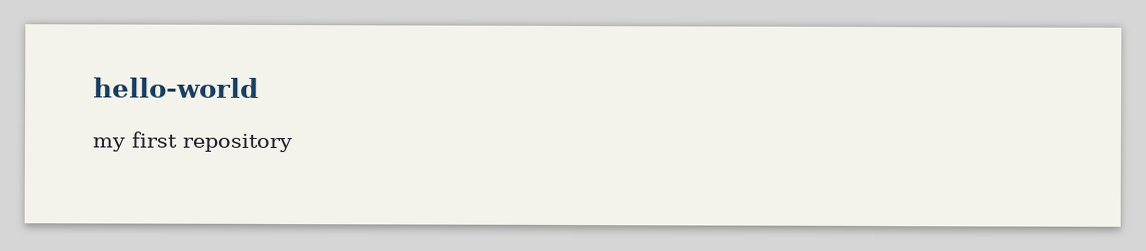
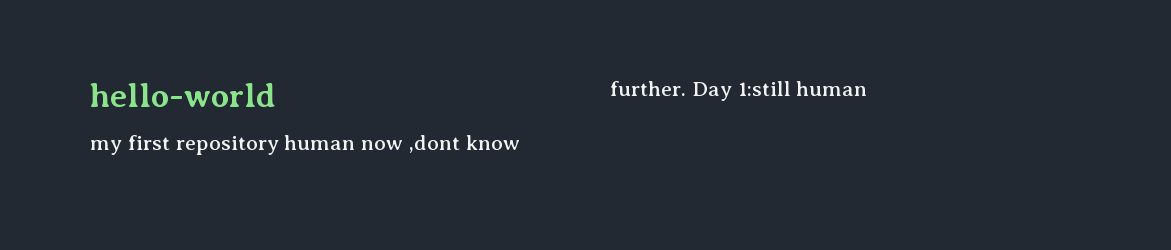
- my first repository
+ my first repository human now ,dont know further. Day 1:still human

